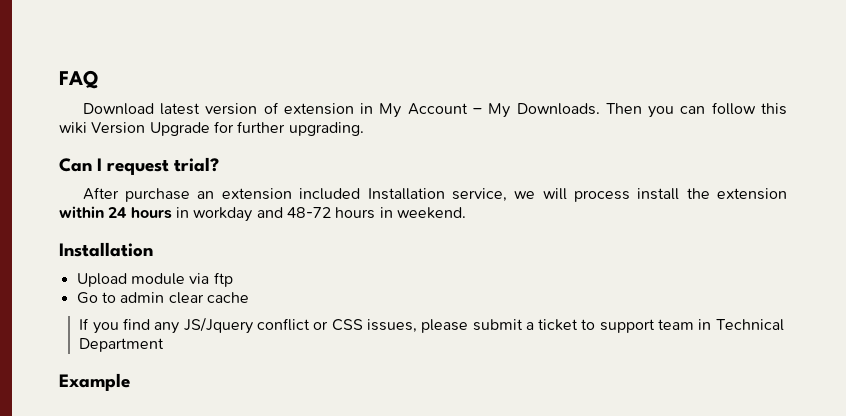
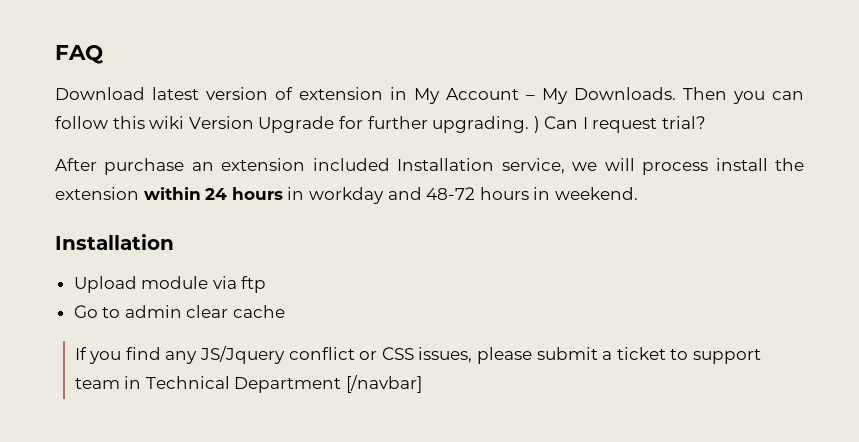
- Then you can follow this wiki Version Upgrade for further upgrading.
- Can I request trial?
+ Then you can follow this wiki Version Upgrade for further upgrading. ) Can I request trial?
- If you find any JS/Jquery conflict or CSS issues, please submit a ticket to support team in Technical Department
- Example
+ If you find any JS/Jquery conflict or CSS issues, please submit a ticket to support team in Technical Department [/navbar]

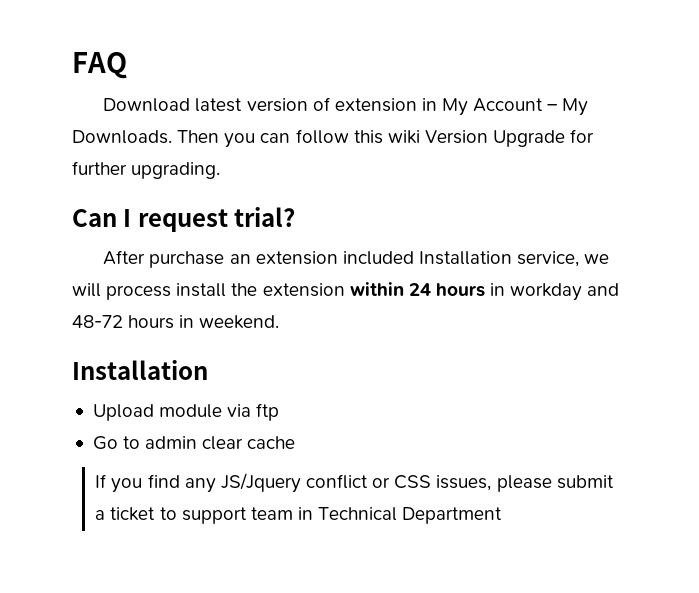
- Then you can follow this wiki Version Upgrade for further upgrading. ) Can I request trial?
+ Then you can follow this wiki Version Upgrade for further upgrading.
+ Can I request trial?
- If you find any JS/Jquery conflict or CSS issues, please submit a ticket to support team in Technical Department [/navbar]
+ If you find any JS/Jquery conflict or CSS issues, please submit a ticket to support team in Technical Department

